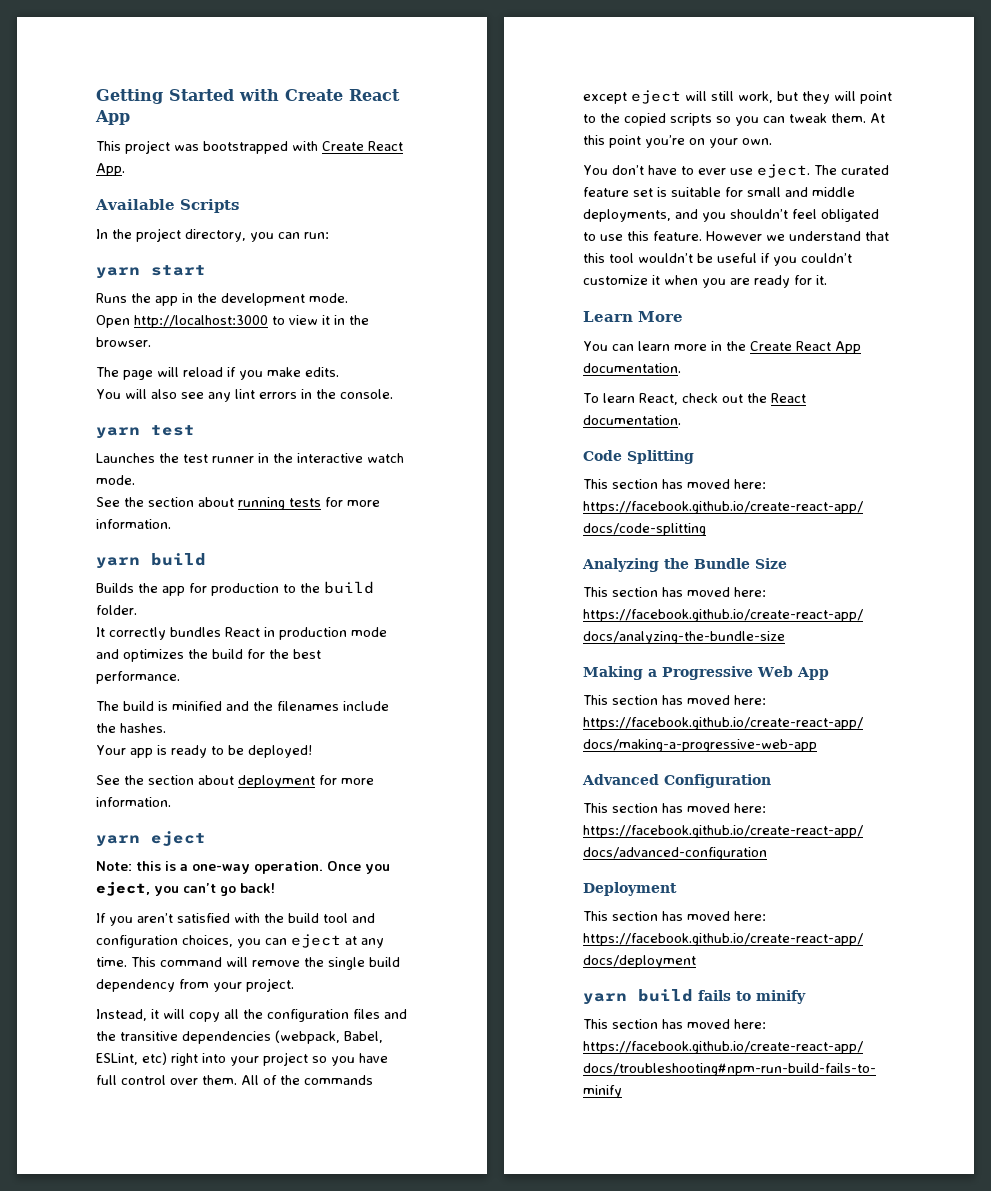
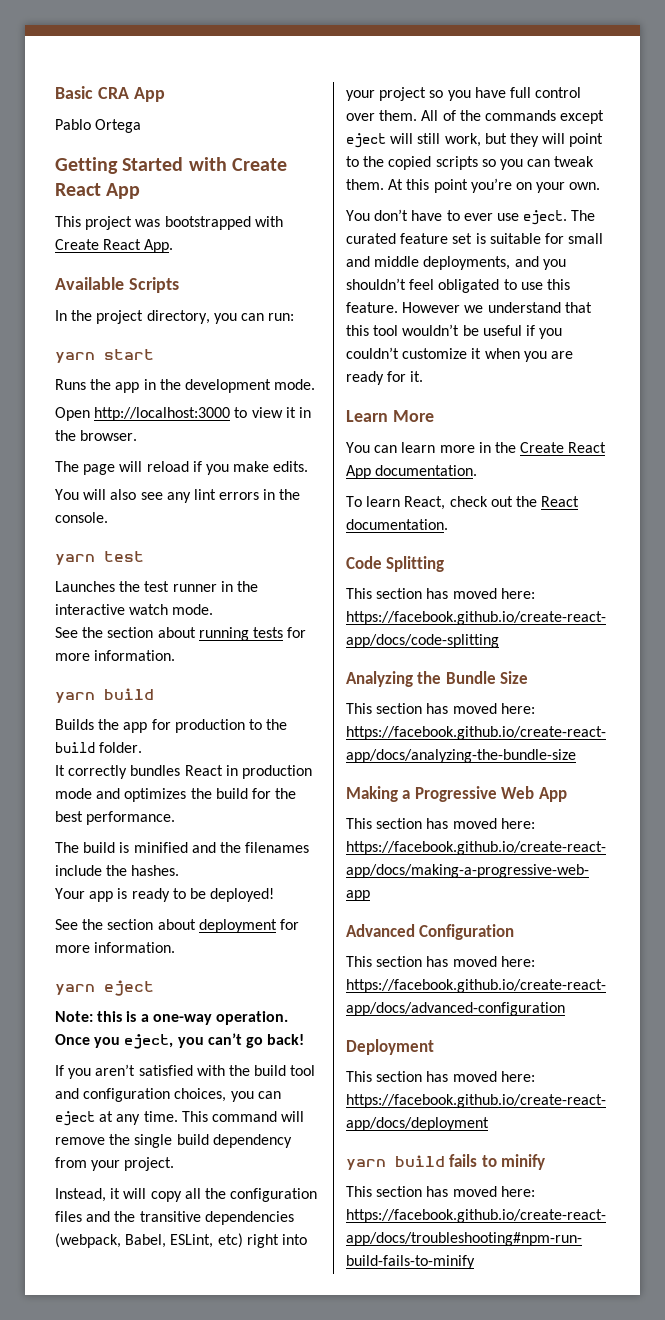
+ Basic CRA App
+ Pablo Ortega

